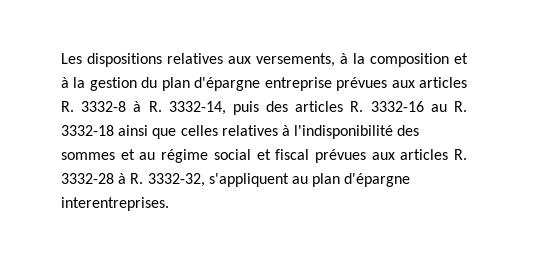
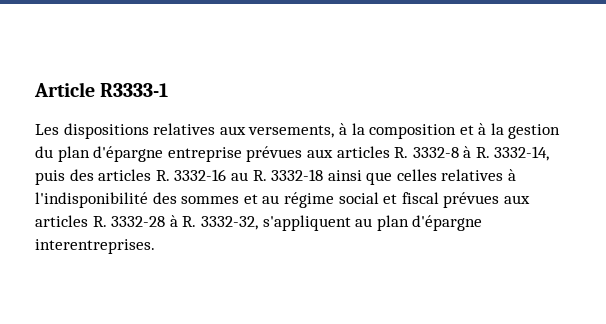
+ Article R3333-1

